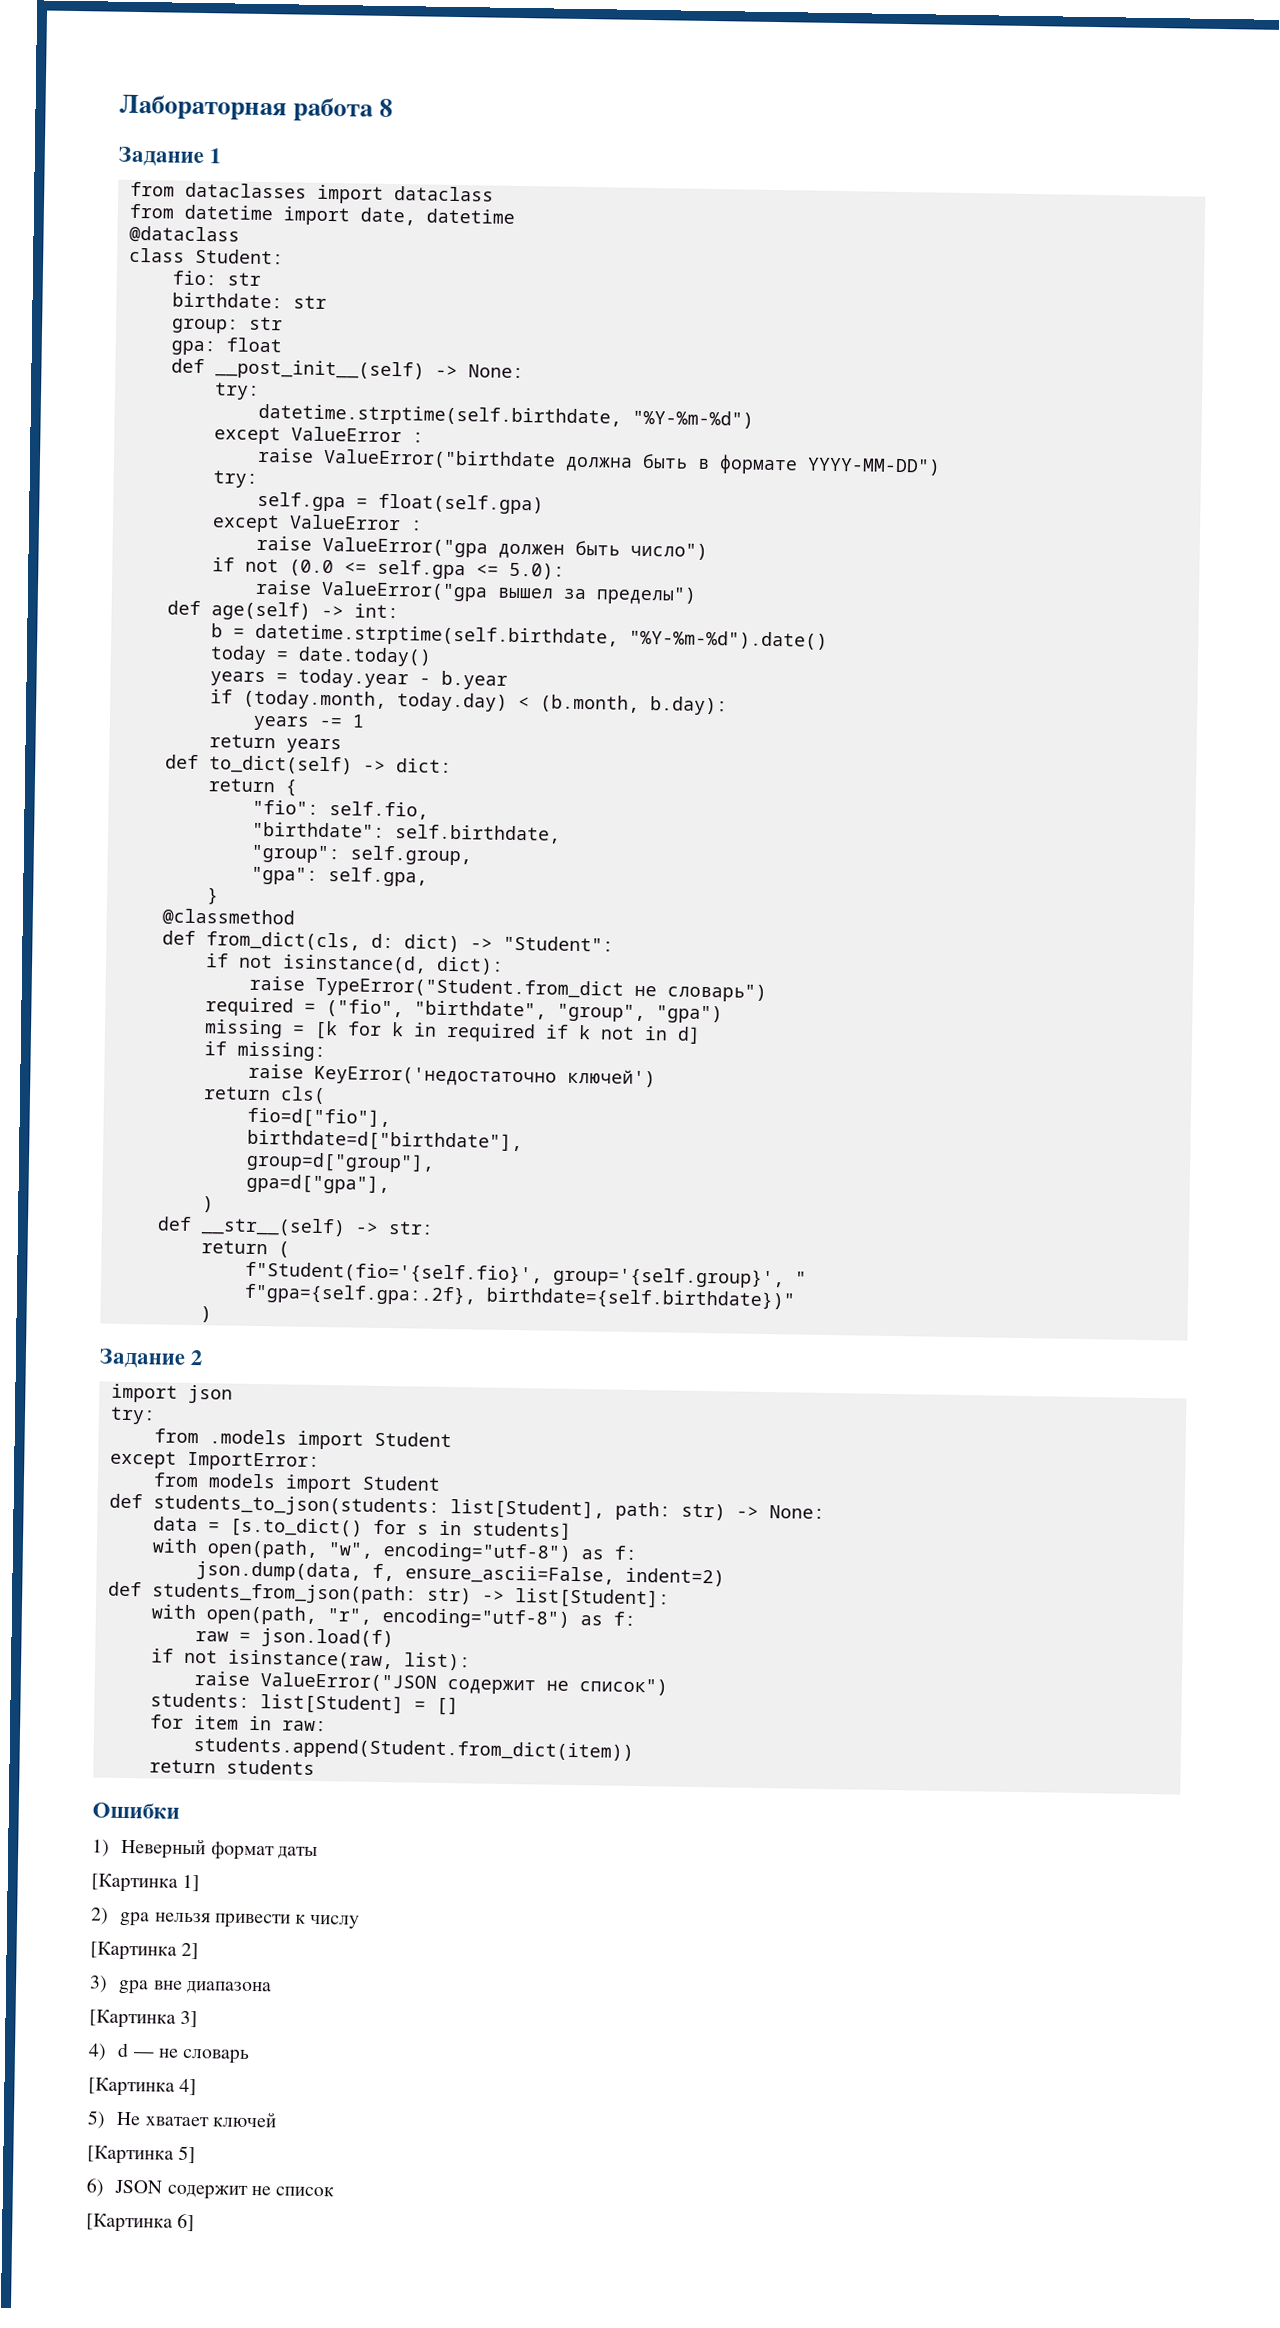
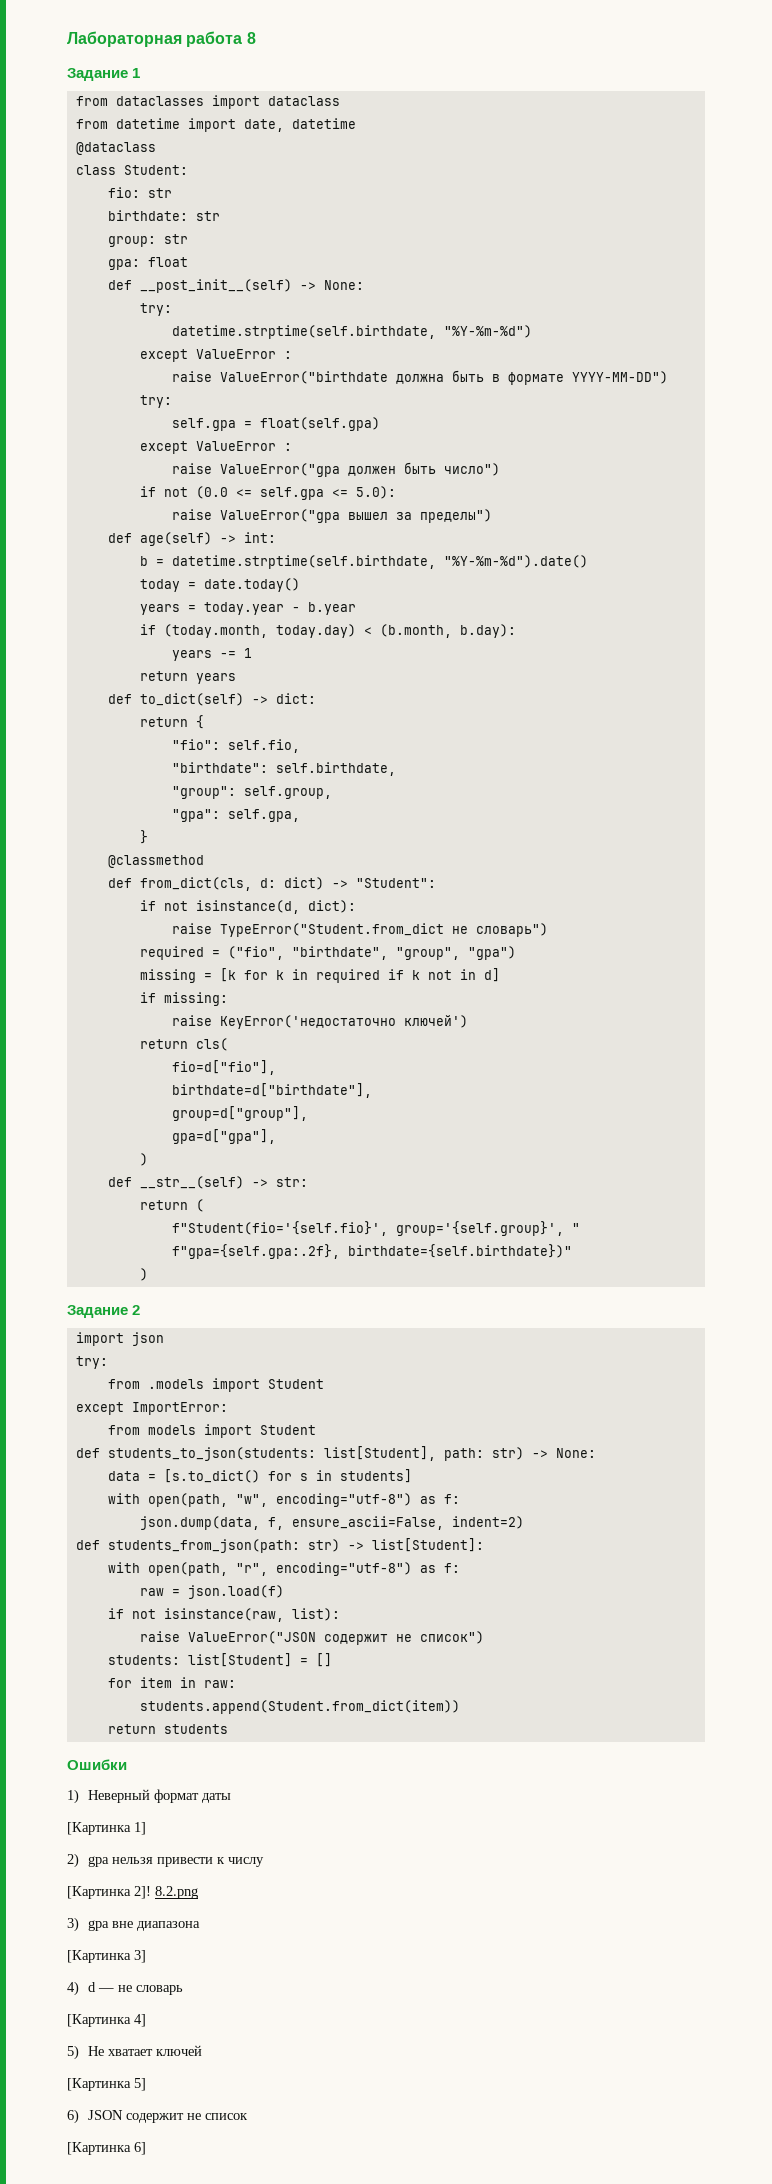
- [Картинка 2]
+ [Картинка 2]! 8.2.png

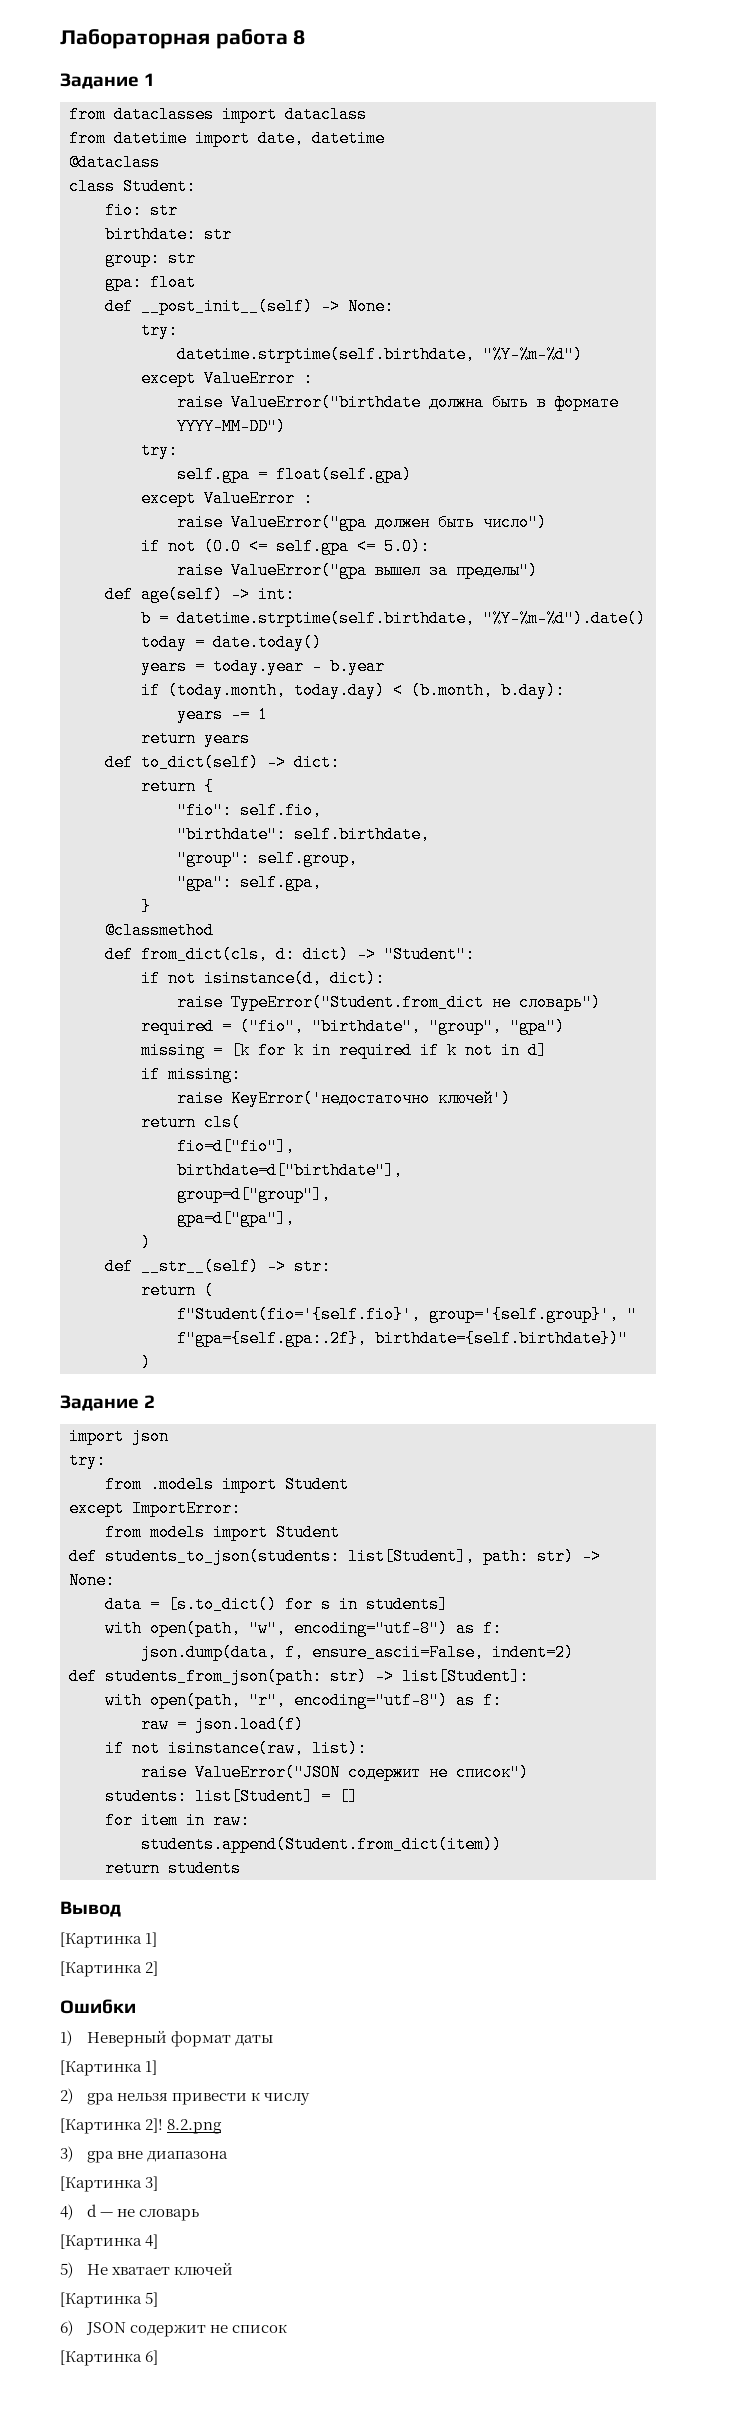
+ Вывод
+ [Картинка 1]
+ [Картинка 2]

